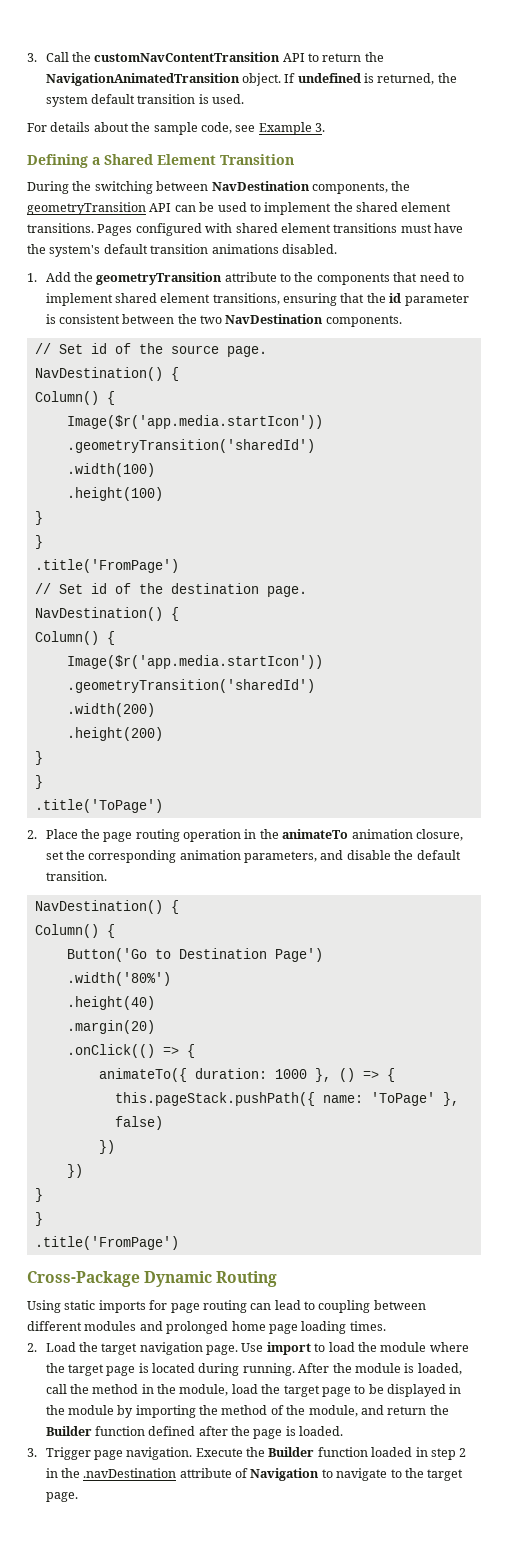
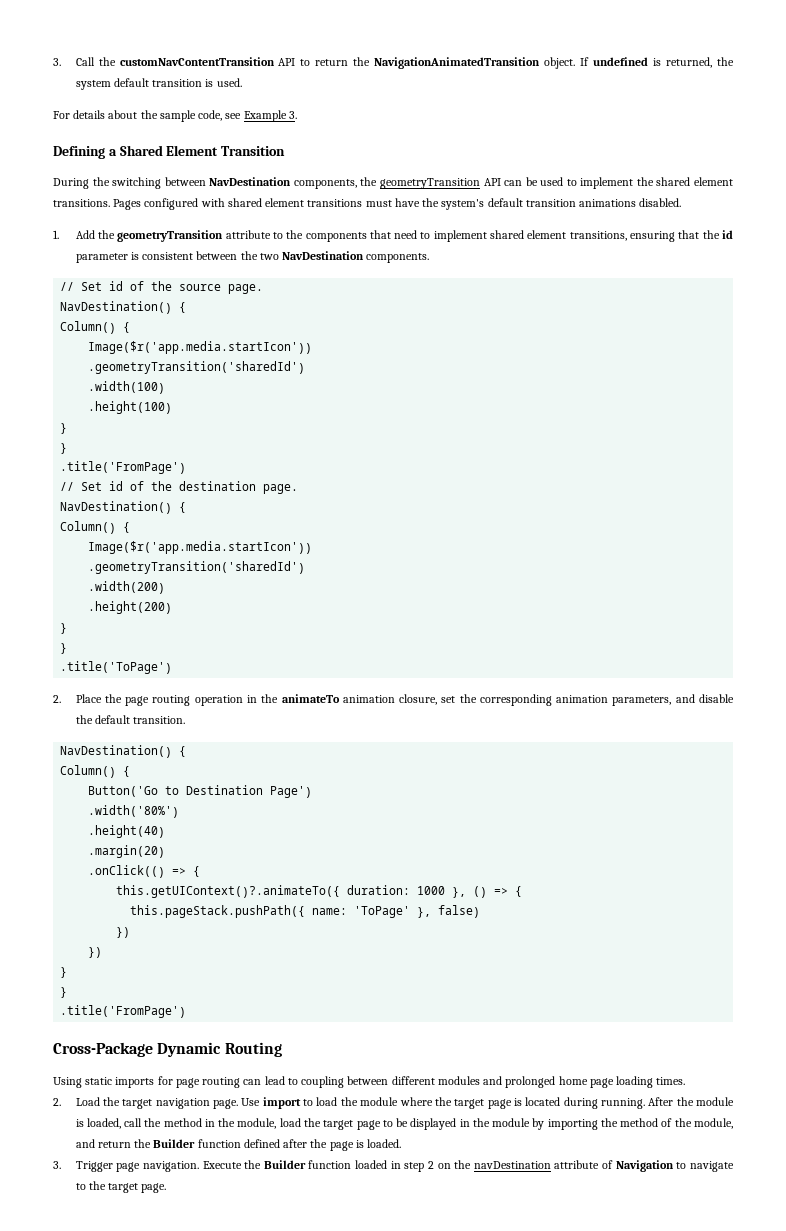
- animateTo({ duration: 1000 }, () => {
+ this.getUIContext()?.animateTo({ duration: 1000 }, () => {
- Execute the Builder function loaded in step 2 in the .navDestination attribute of Navigation to navigate to the target page.
+ Execute the Builder function loaded in step 2 on the navDestination attribute of Navigation to navigate to the target page.

